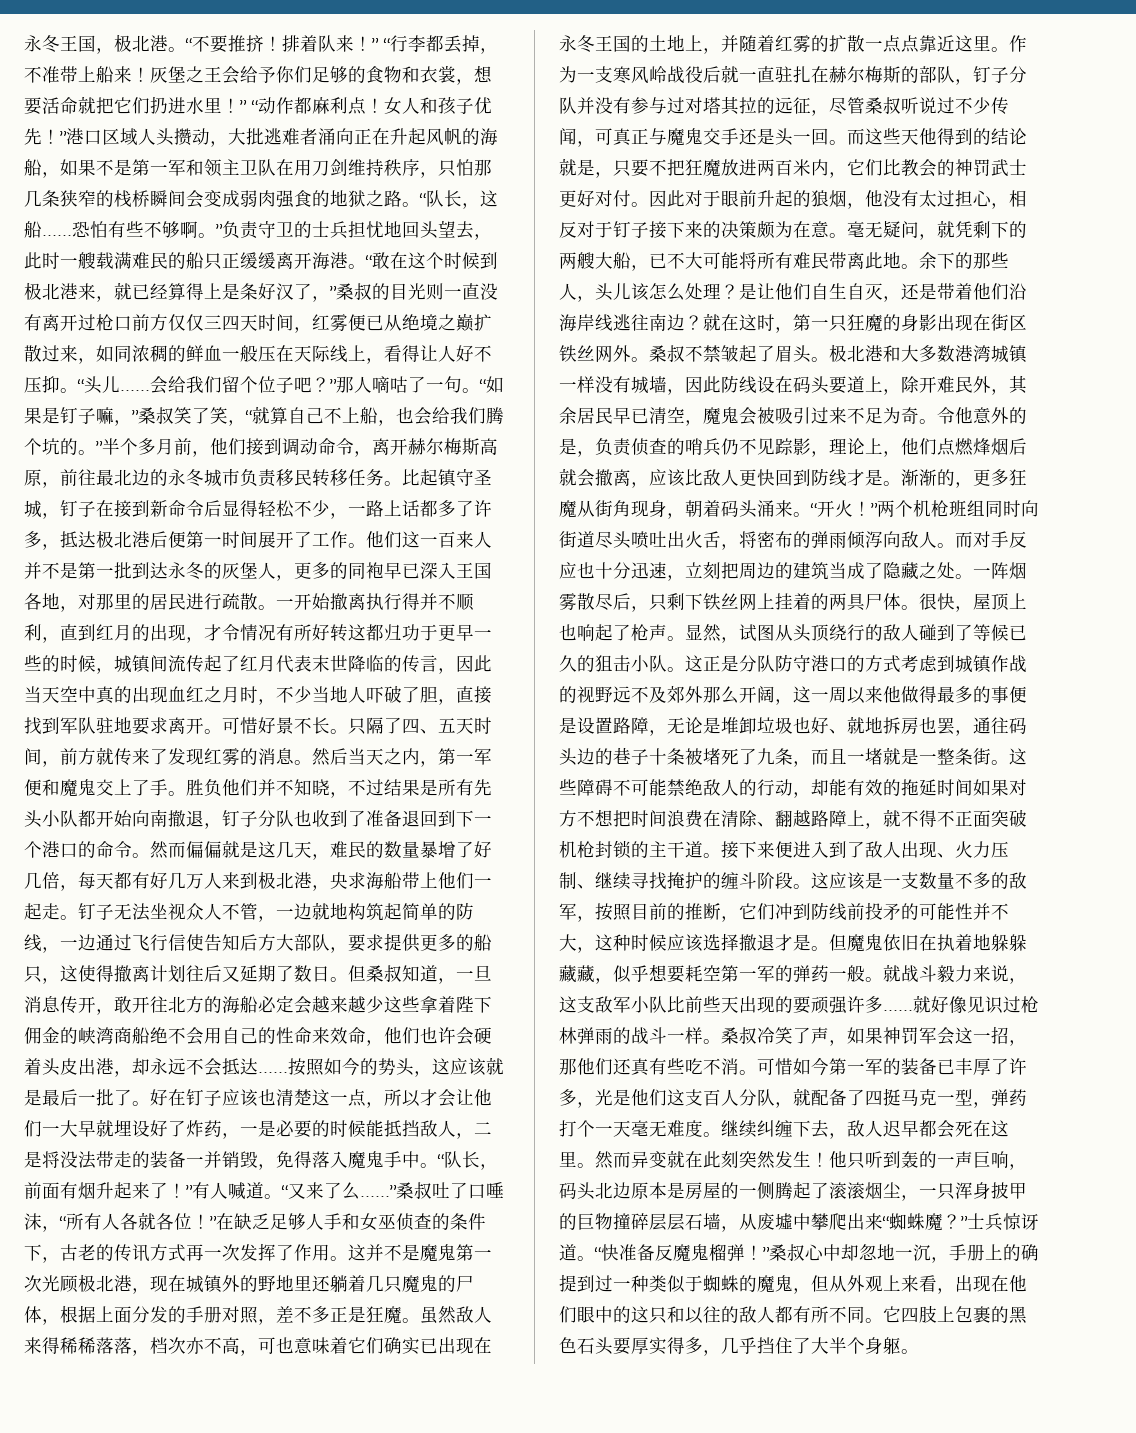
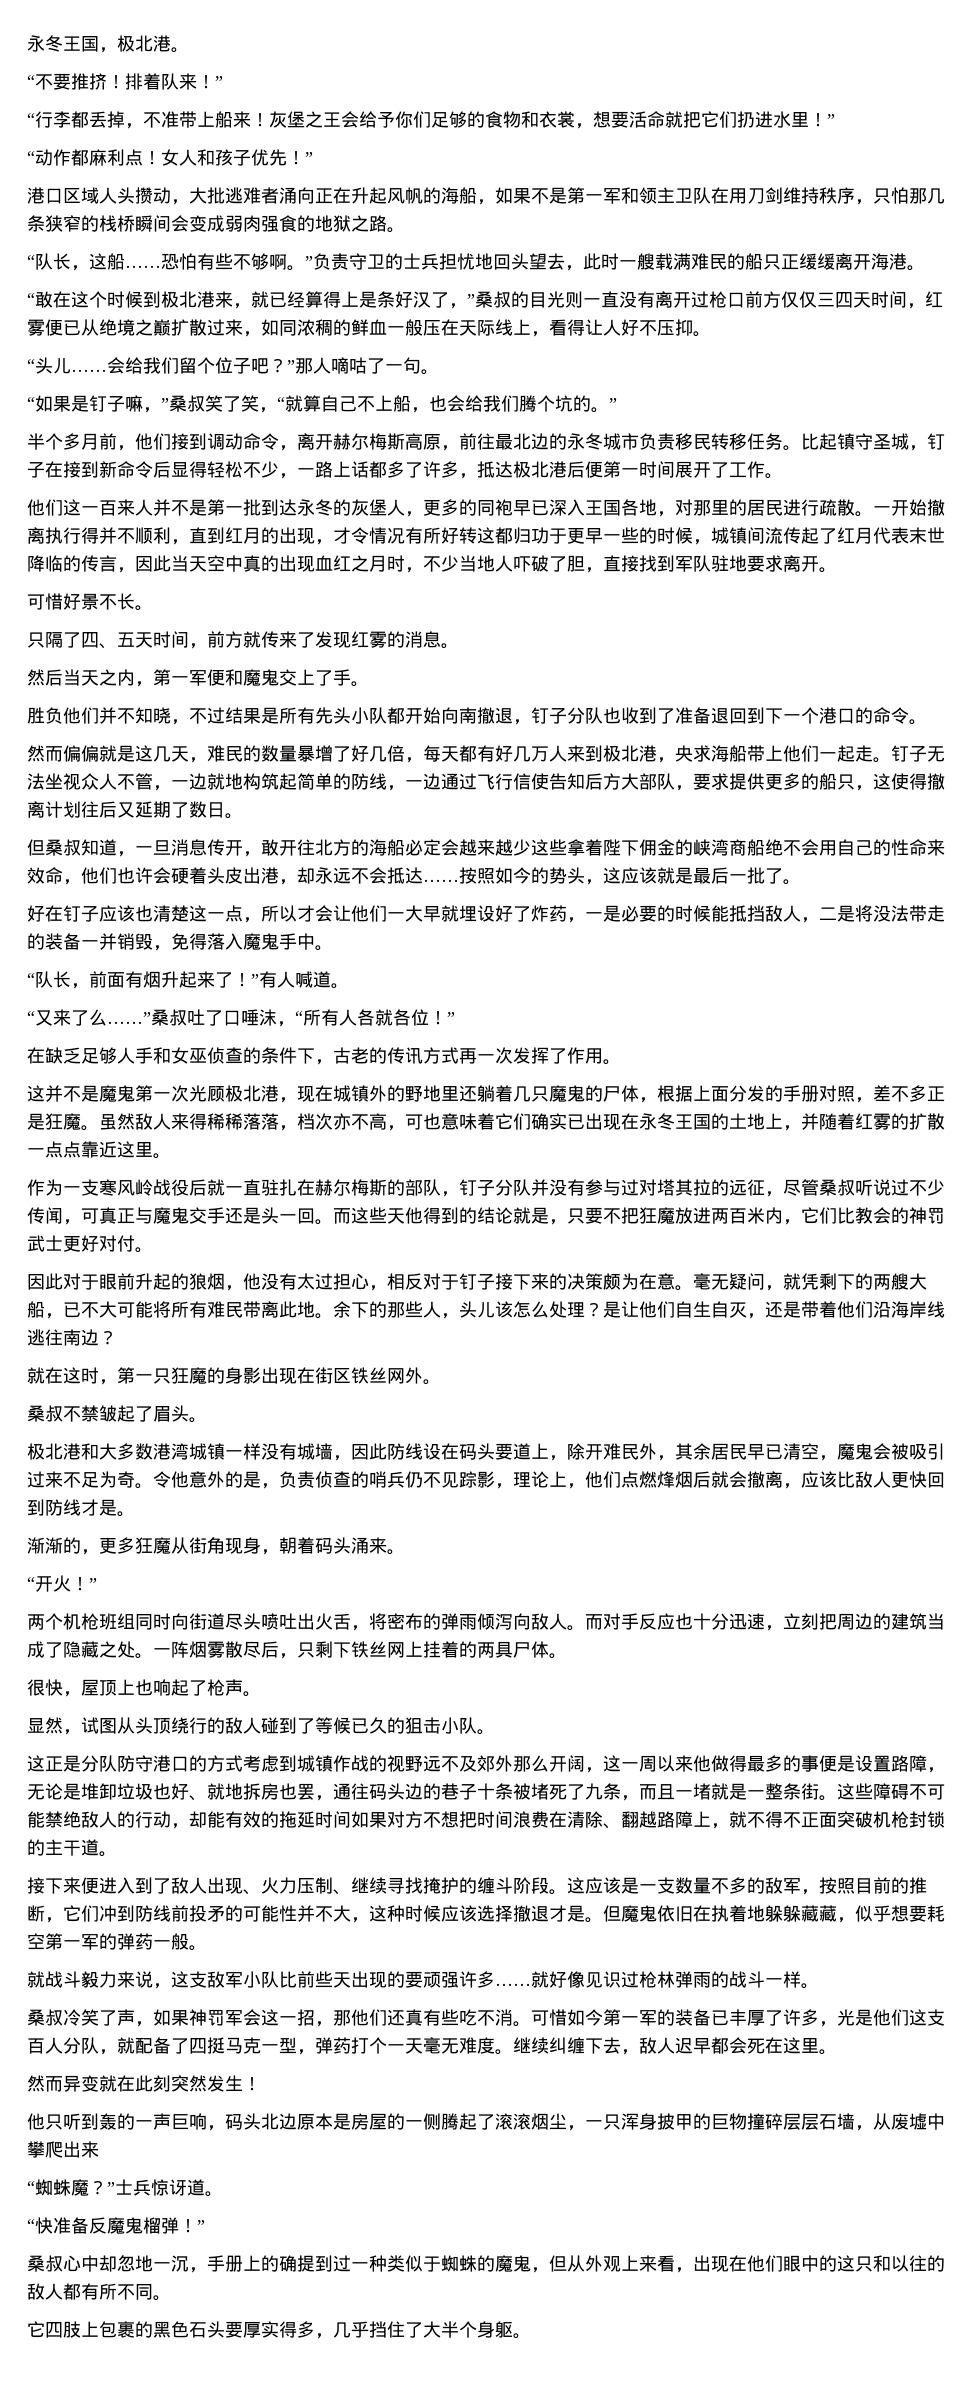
- 永冬王国，极北港。“不要推挤！
+ 永冬王国，极北港。
+ “不要推挤！
- 排着队来！” “行李都丢掉，不准带上船来！
+ 排着队来！”
+ “行李都丢掉，不准带上船来！
- 灰堡之王会给予你们足够的食物和衣裳，想要活命就把它们扔进水里！” “动作都麻利点！
+ 灰堡之王会给予你们足够的食物和衣裳，想要活命就把它们扔进水里！”
+ “动作都麻利点！
- 女人和孩子优先！”港口区域人头攒动，大批逃难者涌向正在升起风帆的海船，如果不是第一军和领主卫队在用刀剑维持秩序，只怕那几条狭窄的栈桥瞬间会变成弱肉强食的地狱之路。“队长，这船……
+ 女人和孩子优先！”
+ 港口区域人头攒动，大批逃难者涌向正在升起风帆的海船，如果不是第一军和领主卫队在用刀剑维持秩序，只怕那几条狭窄的栈桥瞬间会变成弱肉强食的地狱之路。
+ “队长，这船……
- 恐怕有些不够啊。”负责守卫的士兵担忧地回头望去，此时一艘载满难民的船只正缓缓离开海港。“敢在这个时候到极北港来，就已经算得上是条好汉了，”桑叔的目光则一直没有离开过枪口前方仅仅三四天时间，红雾便已从绝境之巅扩散过来，如同浓稠的鲜血一般压在天际线上，看得让人好不压抑。“头儿……
+ 恐怕有些不够啊。”负责守卫的士兵担忧地回头望去，此时一艘载满难民的船只正缓缓离开海港。
+ “敢在这个时候到极北港来，就已经算得上是条好汉了，”桑叔的目光则一直没有离开过枪口前方仅仅三四天时间，红雾便已从绝境之巅扩散过来，如同浓稠的鲜血一般压在天际线上，看得让人好不压抑。
+ “头儿……
- 会给我们留个位子吧？”那人嘀咕了一句。“如果是钉子嘛，”桑叔笑了笑，“就算自己不上船，也会给我们腾个坑的。”半个多月前，他们接到调动命令，离开赫尔梅斯高原，前往最北边的永冬城市负责移民转移任务。
+ 会给我们留个位子吧？”那人嘀咕了一句。
+ “如果是钉子嘛，”桑叔笑了笑，“就算自己不上船，也会给我们腾个坑的。”
+ 半个多月前，他们接到调动命令，离开赫尔梅斯高原，前往最北边的永冬城市负责移民转移任务。
- 比起镇守圣城，钉子在接到新命令后显得轻松不少，一路上话都多了许多，抵达极北港后便第一时间展开了工作。他们这一百来人并不是第一批到达永冬的灰堡人，更多的同袍早已深入王国各地，对那里的居民进行疏散。
+ 比起镇守圣城，钉子在接到新命令后显得轻松不少，一路上话都多了许多，抵达极北港后便第一时间展开了工作。
+ 他们这一百来人并不是第一批到达永冬的灰堡人，更多的同袍早已深入王国各地，对那里的居民进行疏散。
- 一开始撤离执行得并不顺利，直到红月的出现，才令情况有所好转这都归功于更早一些的时候，城镇间流传起了红月代表末世降临的传言，因此当天空中真的出现血红之月时，不少当地人吓破了胆，直接找到军队驻地要求离开。可惜好景不长。只隔了四、五天时间，前方就传来了发现红雾的消息。然后当天之内，第一军便和魔鬼交上了手。胜负他们并不知晓，不过结果是所有先头小队都开始向南撤退，钉子分队也收到了准备退回到下一个港口的命令。然而偏偏就是这几天，难民的数量暴增了好几倍，每天都有好几万人来到极北港，央求海船带上他们一起走。
+ 一开始撤离执行得并不顺利，直到红月的出现，才令情况有所好转这都归功于更早一些的时候，城镇间流传起了红月代表末世降临的传言，因此当天空中真的出现血红之月时，不少当地人吓破了胆，直接找到军队驻地要求离开。
+ 可惜好景不长。
+ 只隔了四、五天时间，前方就传来了发现红雾的消息。
+ 然后当天之内，第一军便和魔鬼交上了手。
+ 胜负他们并不知晓，不过结果是所有先头小队都开始向南撤退，钉子分队也收到了准备退回到下一个港口的命令。
+ 然而偏偏就是这几天，难民的数量暴增了好几倍，每天都有好几万人来到极北港，央求海船带上他们一起走。
- 钉子无法坐视众人不管，一边就地构筑起简单的防线，一边通过飞行信使告知后方大部队，要求提供更多的船只，这使得撤离计划往后又延期了数日。但桑叔知道，一旦消息传开，敢开往北方的海船必定会越来越少这些拿着陛下佣金的峡湾商船绝不会用自己的性命来效命，他们也许会硬着头皮出港，却永远不会抵达……
+ 钉子无法坐视众人不管，一边就地构筑起简单的防线，一边通过飞行信使告知后方大部队，要求提供更多的船只，这使得撤离计划往后又延期了数日。
+ 但桑叔知道，一旦消息传开，敢开往北方的海船必定会越来越少这些拿着陛下佣金的峡湾商船绝不会用自己的性命来效命，他们也许会硬着头皮出港，却永远不会抵达……
- 按照如今的势头，这应该就是最后一批了。好在钉子应该也清楚这一点，所以才会让他们一大早就埋设好了炸药，一是必要的时候能抵挡敌人，二是将没法带走的装备一并销毁，免得落入魔鬼手中。“队长，前面有烟升起来了！”有人喊道。“又来了么……”
+ 按照如今的势头，这应该就是最后一批了。
+ 好在钉子应该也清楚这一点，所以才会让他们一大早就埋设好了炸药，一是必要的时候能抵挡敌人，二是将没法带走的装备一并销毁，免得落入魔鬼手中。
+ “队长，前面有烟升起来了！”有人喊道。
+ “又来了么……”
- 桑叔吐了口唾沫，“所有人各就各位！”在缺乏足够人手和女巫侦查的条件下，古老的传讯方式再一次发挥了作用。这并不是魔鬼第一次光顾极北港，现在城镇外的野地里还躺着几只魔鬼的尸体，根据上面分发的手册对照，差不多正是狂魔。
+ 桑叔吐了口唾沫，“所有人各就各位！”
+ 在缺乏足够人手和女巫侦查的条件下，古老的传讯方式再一次发挥了作用。
+ 这并不是魔鬼第一次光顾极北港，现在城镇外的野地里还躺着几只魔鬼的尸体，根据上面分发的手册对照，差不多正是狂魔。
- 虽然敌人来得稀稀落落，档次亦不高，可也意味着它们确实已出现在永冬王国的土地上，并随着红雾的扩散一点点靠近这里。作为一支寒风岭战役后就一直驻扎在赫尔梅斯的部队，钉子分队并没有参与过对塔其拉的远征，尽管桑叔听说过不少传闻，可真正与魔鬼交手还是头一回。
+ 虽然敌人来得稀稀落落，档次亦不高，可也意味着它们确实已出现在永冬王国的土地上，并随着红雾的扩散一点点靠近这里。
+ 作为一支寒风岭战役后就一直驻扎在赫尔梅斯的部队，钉子分队并没有参与过对塔其拉的远征，尽管桑叔听说过不少传闻，可真正与魔鬼交手还是头一回。
- 而这些天他得到的结论就是，只要不把狂魔放进两百米内，它们比教会的神罚武士更好对付。因此对于眼前升起的狼烟，他没有太过担心，相反对于钉子接下来的决策颇为在意。
+ 而这些天他得到的结论就是，只要不把狂魔放进两百米内，它们比教会的神罚武士更好对付。
+ 因此对于眼前升起的狼烟，他没有太过担心，相反对于钉子接下来的决策颇为在意。
- 是让他们自生自灭，还是带着他们沿海岸线逃往南边？就在这时，第一只狂魔的身影出现在街区铁丝网外。桑叔不禁皱起了眉头。极北港和大多数港湾城镇一样没有城墙，因此防线设在码头要道上，除开难民外，其余居民早已清空，魔鬼会被吸引过来不足为奇。
+ 是让他们自生自灭，还是带着他们沿海岸线逃往南边？
+ 就在这时，第一只狂魔的身影出现在街区铁丝网外。
+ 桑叔不禁皱起了眉头。
+ 极北港和大多数港湾城镇一样没有城墙，因此防线设在码头要道上，除开难民外，其余居民早已清空，魔鬼会被吸引过来不足为奇。
- 令他意外的是，负责侦查的哨兵仍不见踪影，理论上，他们点燃烽烟后就会撤离，应该比敌人更快回到防线才是。渐渐的，更多狂魔从街角现身，朝着码头涌来。“开火！”两个机枪班组同时向街道尽头喷吐出火舌，将密布的弹雨倾泻向敌人。
+ 令他意外的是，负责侦查的哨兵仍不见踪影，理论上，他们点燃烽烟后就会撤离，应该比敌人更快回到防线才是。
+ 渐渐的，更多狂魔从街角现身，朝着码头涌来。
+ “开火！”
+ 两个机枪班组同时向街道尽头喷吐出火舌，将密布的弹雨倾泻向敌人。
- 一阵烟雾散尽后，只剩下铁丝网上挂着的两具尸体。很快，屋顶上也响起了枪声。显然，试图从头顶绕行的敌人碰到了等候已久的狙击小队。这正是分队防守港口的方式考虑到城镇作战的视野远不及郊外那么开阔，这一周以来他做得最多的事便是设置路障，无论是堆卸垃圾也好、就地拆房也罢，通往码头边的巷子十条被堵死了九条，而且一堵就是一整条街。
+ 一阵烟雾散尽后，只剩下铁丝网上挂着的两具尸体。
+ 很快，屋顶上也响起了枪声。
+ 显然，试图从头顶绕行的敌人碰到了等候已久的狙击小队。
+ 这正是分队防守港口的方式考虑到城镇作战的视野远不及郊外那么开阔，这一周以来他做得最多的事便是设置路障，无论是堆卸垃圾也好、就地拆房也罢，通往码头边的巷子十条被堵死了九条，而且一堵就是一整条街。
- 这些障碍不可能禁绝敌人的行动，却能有效的拖延时间如果对方不想把时间浪费在清除、翻越路障上，就不得不正面突破机枪封锁的主干道。接下来便进入到了敌人出现、火力压制、继续寻找掩护的缠斗阶段。
+ 这些障碍不可能禁绝敌人的行动，却能有效的拖延时间如果对方不想把时间浪费在清除、翻越路障上，就不得不正面突破机枪封锁的主干道。
+ 接下来便进入到了敌人出现、火力压制、继续寻找掩护的缠斗阶段。
- 但魔鬼依旧在执着地躲躲藏藏，似乎想要耗空第一军的弹药一般。就战斗毅力来说，这支敌军小队比前些天出现的要顽强许多……
+ 但魔鬼依旧在执着地躲躲藏藏，似乎想要耗空第一军的弹药一般。
+ 就战斗毅力来说，这支敌军小队比前些天出现的要顽强许多……
- 就好像见识过枪林弹雨的战斗一样。桑叔冷笑了声，如果神罚军会这一招，那他们还真有些吃不消。
+ 就好像见识过枪林弹雨的战斗一样。
+ 桑叔冷笑了声，如果神罚军会这一招，那他们还真有些吃不消。
- 继续纠缠下去，敌人迟早都会死在这里。然而异变就在此刻突然发生！他只听到轰的一声巨响，码头北边原本是房屋的一侧腾起了滚滚烟尘，一只浑身披甲的巨物撞碎层层石墙，从废墟中攀爬出来“蜘蛛魔？”士兵惊讶道。“快准备反魔鬼榴弹！”桑叔心中却忽地一沉，手册上的确提到过一种类似于蜘蛛的魔鬼，但从外观上来看，出现在他们眼中的这只和以往的敌人都有所不同。它四肢上包裹的黑色石头要厚实得多，几乎挡住了大半个身躯。
+ 继续纠缠下去，敌人迟早都会死在这里。
+ 然而异变就在此刻突然发生！
+ 他只听到轰的一声巨响，码头北边原本是房屋的一侧腾起了滚滚烟尘，一只浑身披甲的巨物撞碎层层石墙，从废墟中攀爬出来
+ “蜘蛛魔？”士兵惊讶道。
+ “快准备反魔鬼榴弹！”
+ 桑叔心中却忽地一沉，手册上的确提到过一种类似于蜘蛛的魔鬼，但从外观上来看，出现在他们眼中的这只和以往的敌人都有所不同。
+ 它四肢上包裹的黑色石头要厚实得多，几乎挡住了大半个身躯。

